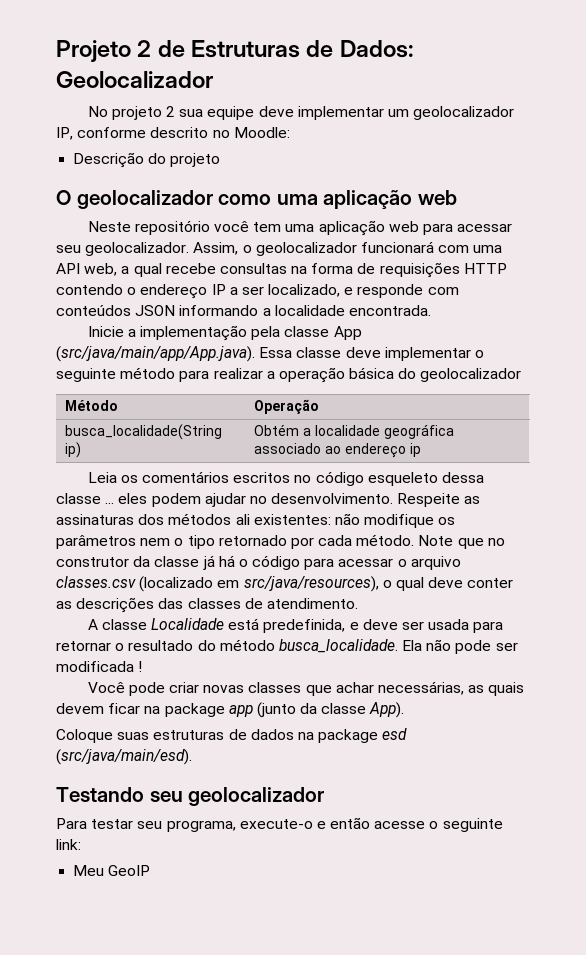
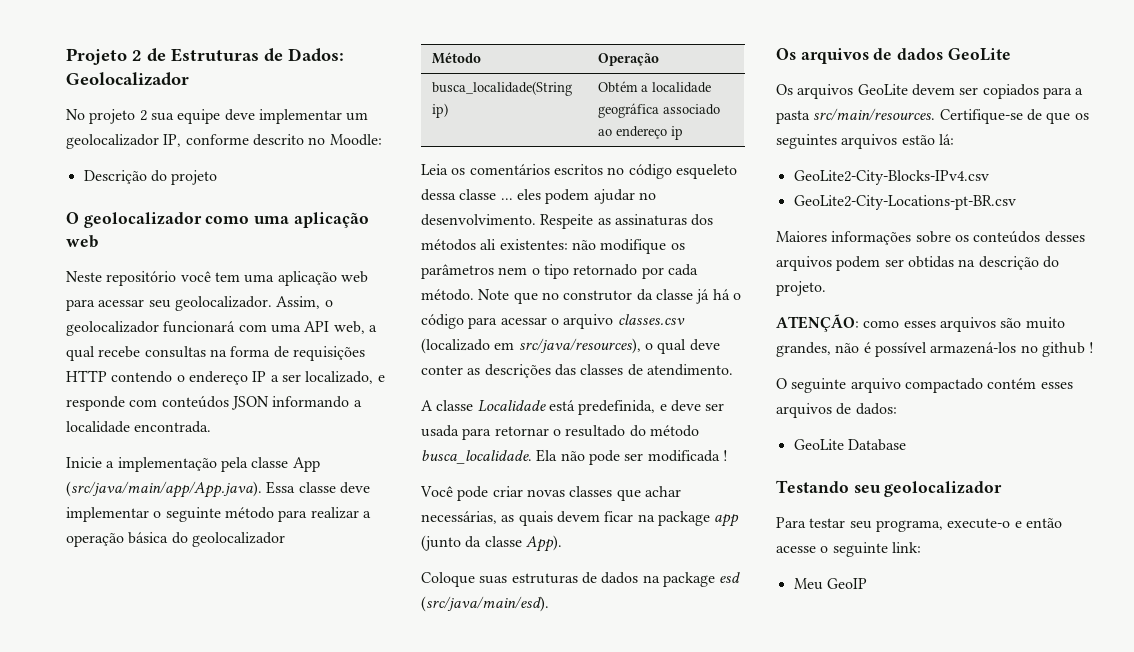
+ Os arquivos de dados GeoLite
+ Os arquivos GeoLite devem ser copiados para a pasta src/main/resources. Certifique-se de que os seguintes arquivos estão lá:
+ GeoLite2-City-Blocks-IPv4.csv
+ GeoLite2-City-Locations-pt-BR.csv
+ Maiores informações sobre os conteúdos desses arquivos podem ser obtidas na descrição do projeto.
+ ATENÇÃO: como esses arquivos são muito grandes, não é possível armazená-los no github !
+ O seguinte arquivo compactado contém esses arquivos de dados:
+ GeoLite Database

